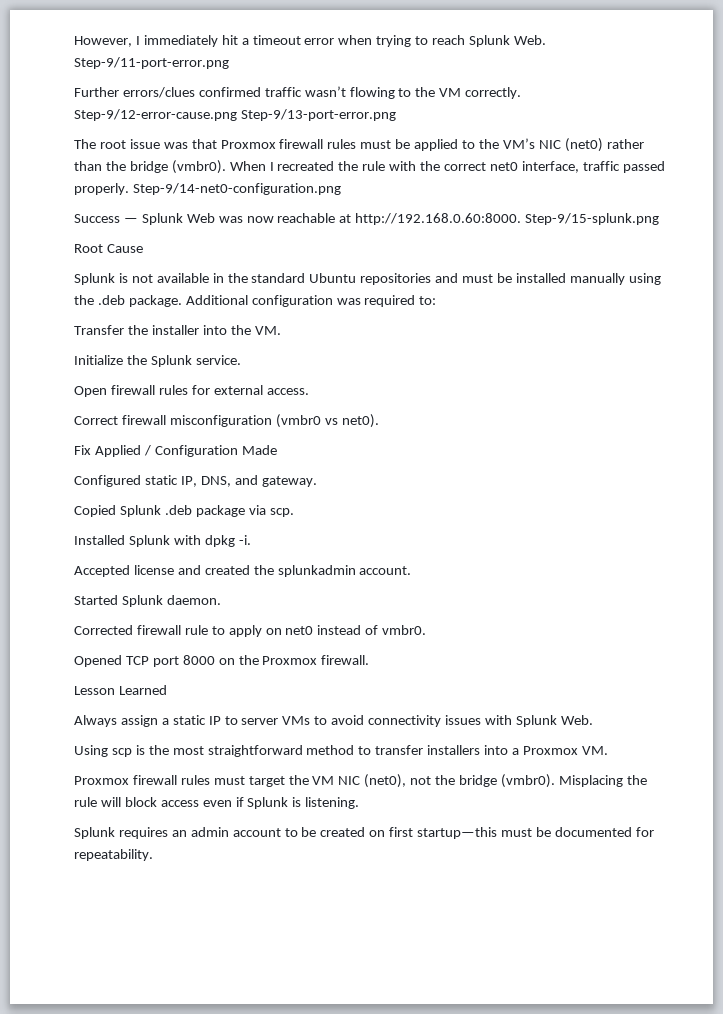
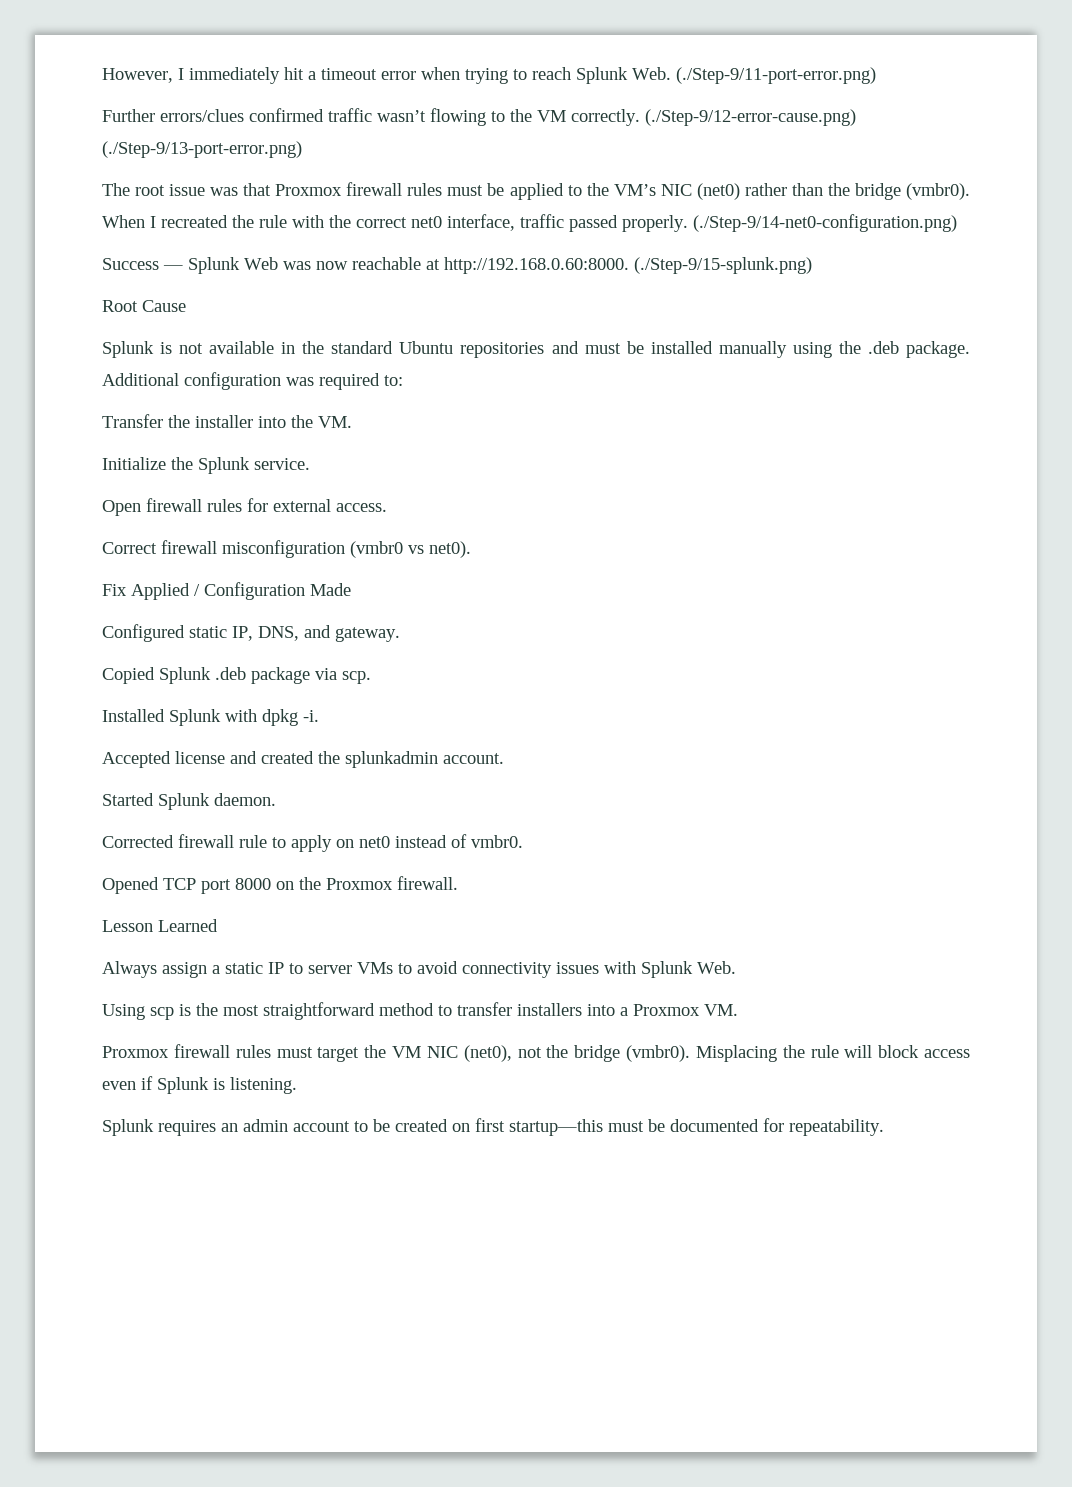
- However, I immediately hit a timeout error when trying to reach Splunk Web. Step-9/11-port-error.png
+ However, I immediately hit a timeout error when trying to reach Splunk Web. (./Step-9/11-port-error.png)
- Step-9/12-error-cause.png Step-9/13-port-error.png
+ (./Step-9/12-error-cause.png) (./Step-9/13-port-error.png)
- Step-9/14-net0-configuration.png
+ (./Step-9/14-net0-configuration.png)
- Success — Splunk Web was now reachable at http://192.168.0.60:8000. Step-9/15-splunk.png
+ Success — Splunk Web was now reachable at http://192.168.0.60:8000. (./Step-9/15-splunk.png)

